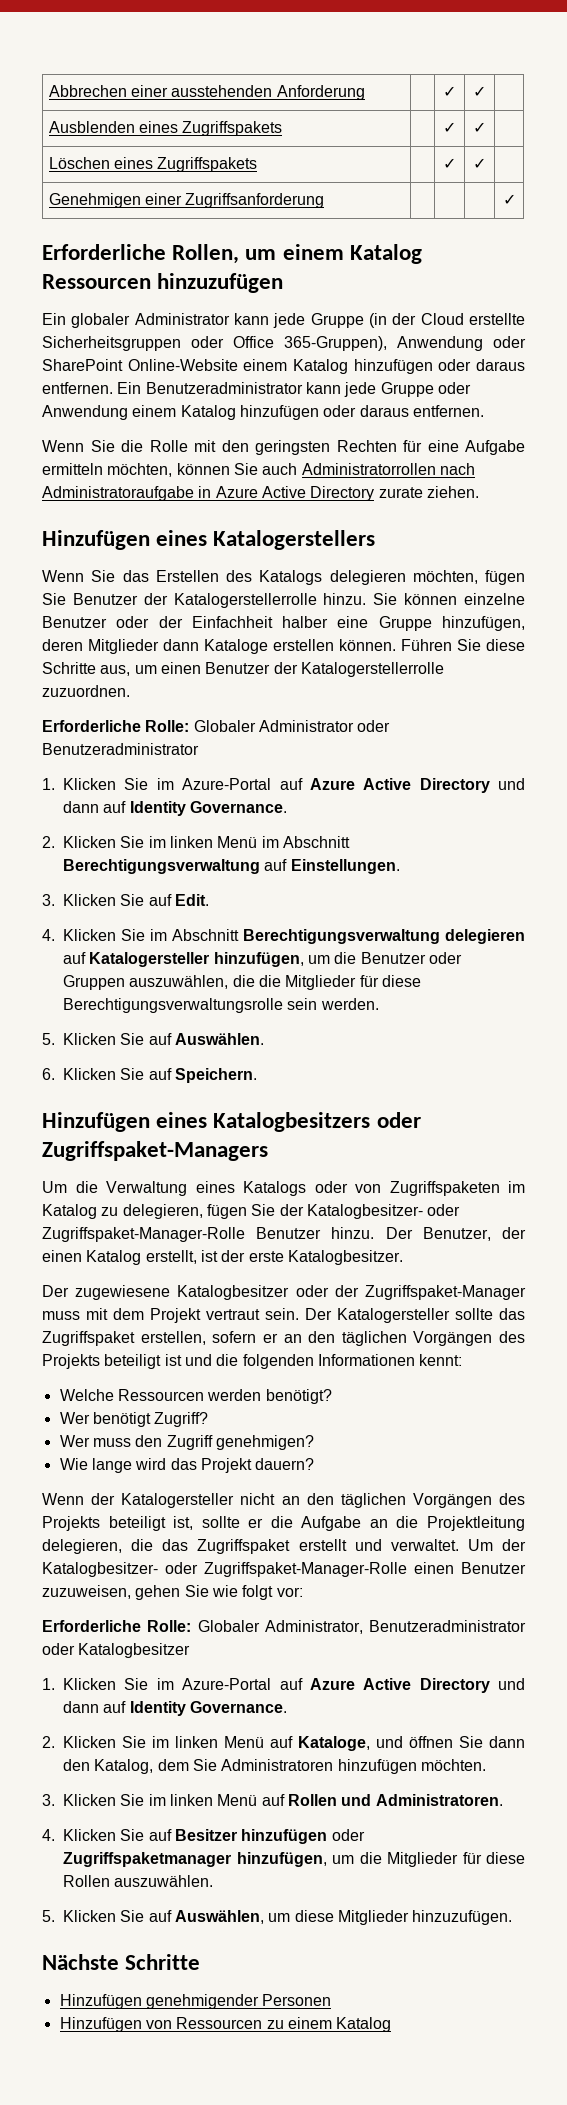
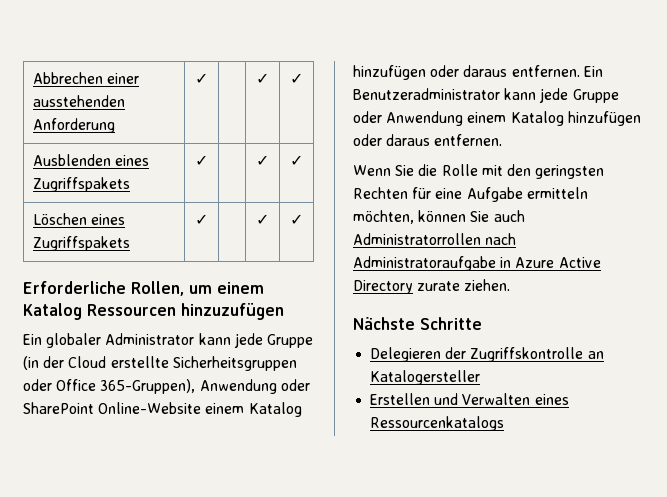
- Abbrechen einer ausstehenden Anforderung | | ✓ | ✓ |
+ Abbrechen einer ausstehenden Anforderung | ✓ | | ✓ | ✓
- Ausblenden eines Zugriffspakets | | ✓ | ✓ |
+ Ausblenden eines Zugriffspakets | ✓ | | ✓ | ✓
- Löschen eines Zugriffspakets | | ✓ | ✓ |
- Genehmigen einer Zugriffsanforderung | | | | ✓
+ Löschen eines Zugriffspakets | ✓ | | ✓ | ✓
- Hinzufügen eines Katalogerstellers
- Wenn Sie das Erstellen des Katalogs delegieren möchten, fügen Sie Benutzer der Katalogerstellerrolle hinzu. Sie können einzelne Benutzer oder der Einfachheit halber eine Gruppe hinzufügen, deren Mitglieder dann Kataloge erstellen können. Führen Sie diese Schritte aus, um einen Benutzer der Katalogerstellerrolle zuzuordnen.
- Erforderliche Rolle: Globaler Administrator oder Benutzeradministrator
- 1. Klicken Sie im Azure-Portal auf Azure Active Directory und dann auf Identity Governance.
- 2. Klicken Sie im linken Menü im Abschnitt Berechtigungsverwaltung auf Einstellungen.
- 3. Klicken Sie auf Edit.
- 4. Klicken Sie im Abschnitt Berechtigungsverwaltung delegieren auf Katalogersteller hinzufügen, um die Benutzer oder Gruppen auszuwählen, die die Mitglieder für diese Berechtigungsverwaltungsrolle sein werden.
- 5. Klicken Sie auf Auswählen.
- 6. Klicken Sie auf Speichern.
- Hinzufügen eines Katalogbesitzers oder Zugriffspaket-Managers
- Um die Verwaltung eines Katalogs oder von Zugriffspaketen im Katalog zu delegieren, fügen Sie der Katalogbesitzer- oder Zugriffspaket-Manager-Rolle Benutzer hinzu. Der Benutzer, der einen Katalog erstellt, ist der erste Katalogbesitzer.
- Der zugewiesene Katalogbesitzer oder der Zugriffspaket-Manager muss mit dem Projekt vertraut sein. Der Katalogersteller sollte das Zugriffspaket erstellen, sofern er an den täglichen Vorgängen des Projekts beteiligt ist und die folgenden Informationen kennt:
- Welche Ressourcen werden benötigt?
- Wer benötigt Zugriff?
- Wer muss den Zugriff genehmigen?
- Wie lange wird das Projekt dauern?
- Wenn der Katalogersteller nicht an den täglichen Vorgängen des Projekts beteiligt ist, sollte er die Aufgabe an die Projektleitung delegieren, die das Zugriffspaket erstellt und verwaltet. Um der Katalogbesitzer- oder Zugriffspaket-Manager-Rolle einen Benutzer zuzuweisen, gehen Sie wie folgt vor:
- Erforderliche Rolle: Globaler Administrator, Benutzeradministrator oder Katalogbesitzer
- 1. Klicken Sie im Azure-Portal auf Azure Active Directory und dann auf Identity Governance.
- 2. Klicken Sie im linken Menü auf Kataloge, und öffnen Sie dann den Katalog, dem Sie Administratoren hinzufügen möchten.
- 3. Klicken Sie im linken Menü auf Rollen und Administratoren.
- 4. Klicken Sie auf Besitzer hinzufügen oder Zugriffspaketmanager hinzufügen, um die Mitglieder für diese Rollen auszuwählen.
- 5. Klicken Sie auf Auswählen, um diese Mitglieder hinzuzufügen.
  Nächste Schritte
- Hinzufügen genehmigender Personen
- Hinzufügen von Ressourcen zu einem Katalog
+ Delegieren der Zugriffskontrolle an Katalogersteller
+ Erstellen und Verwalten eines Ressourcenkatalogs

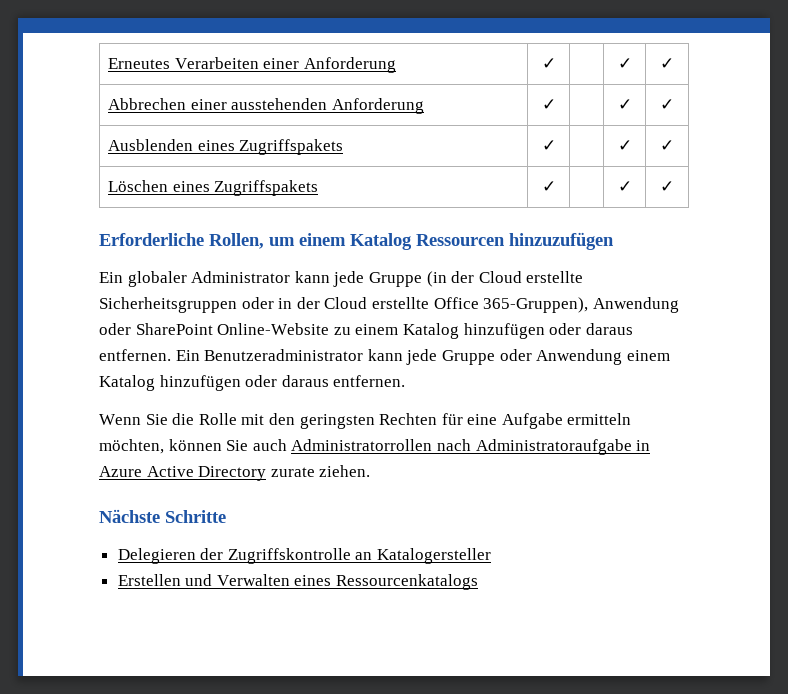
+ Erneutes Verarbeiten einer Anforderung | ✓ | | ✓ | ✓
- Ein globaler Administrator kann jede Gruppe (in der Cloud erstellte Sicherheitsgruppen oder Office 365-Gruppen), Anwendung oder SharePoint Online-Website einem Katalog hinzufügen oder daraus entfernen.
+ Ein globaler Administrator kann jede Gruppe (in der Cloud erstellte Sicherheitsgruppen oder in der Cloud erstellte Office 365-Gruppen), Anwendung oder SharePoint Online-Website zu einem Katalog hinzufügen oder daraus entfernen.

